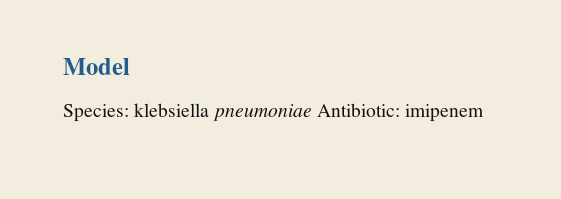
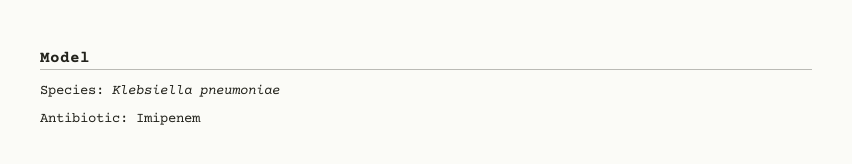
- Species: klebsiella pneumoniae Antibiotic: imipenem
+ Species: Klebsiella pneumoniae
+ Antibiotic: Imipenem

